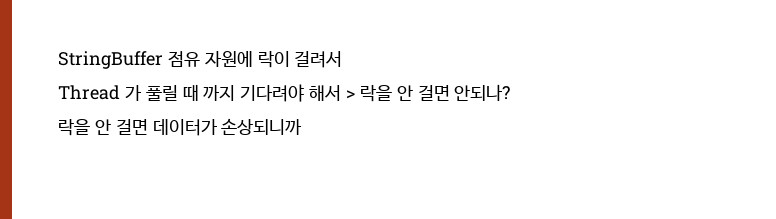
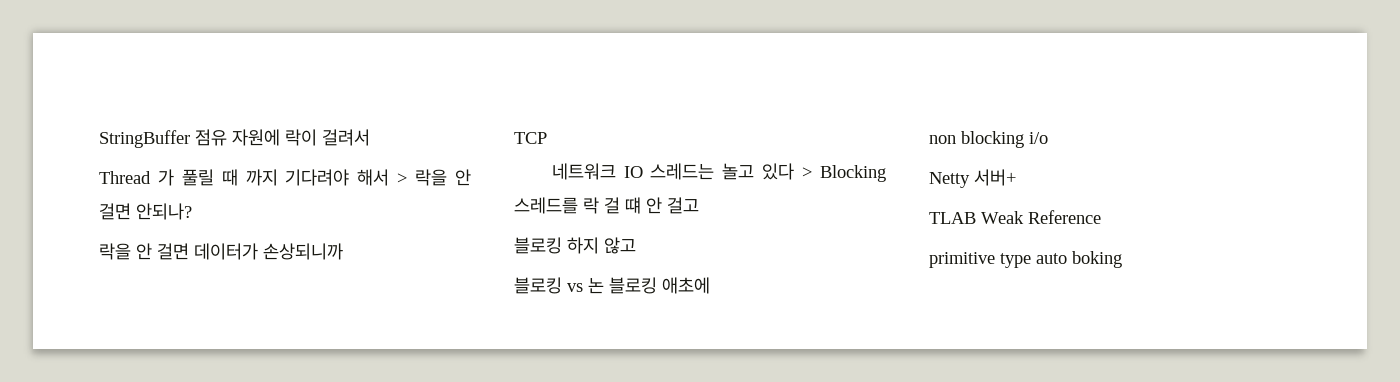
+ TCP
+ 네트워크 IO 스레드는 놀고 있다 > Blocking 스레드를 락 걸 떄 안 걸고
+ 블로킹 하지 않고
+ 블로킹 vs 논 블로킹 애초에
+ non blocking i/o
+ Netty 서버+
+ TLAB Weak Reference
+ primitive type auto boking

